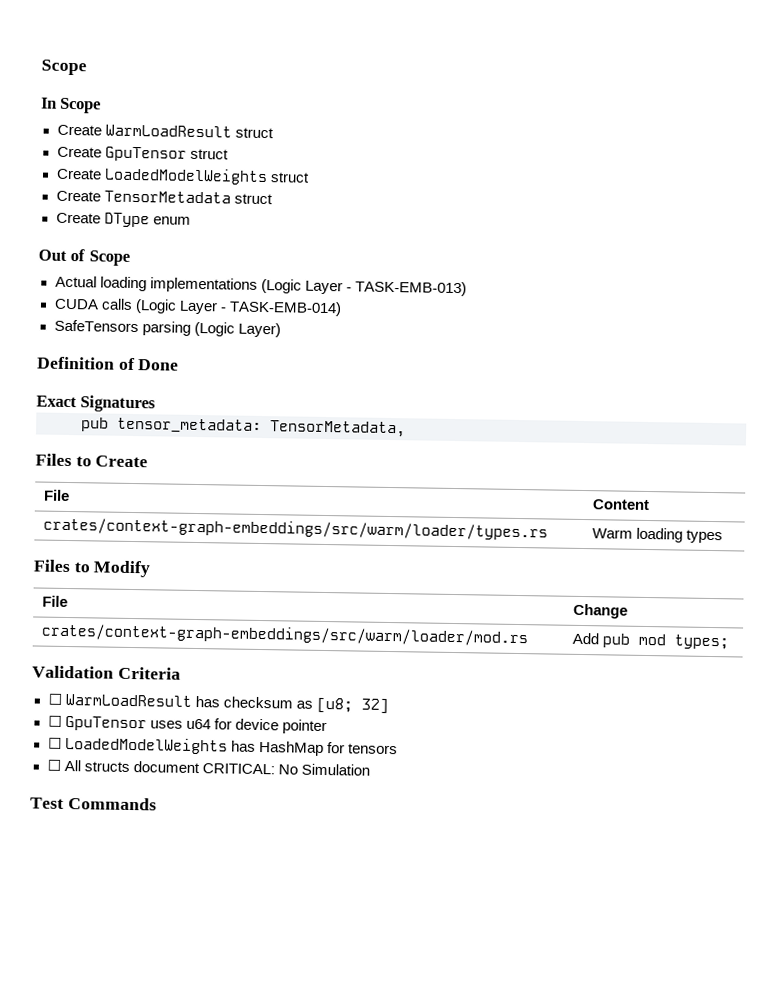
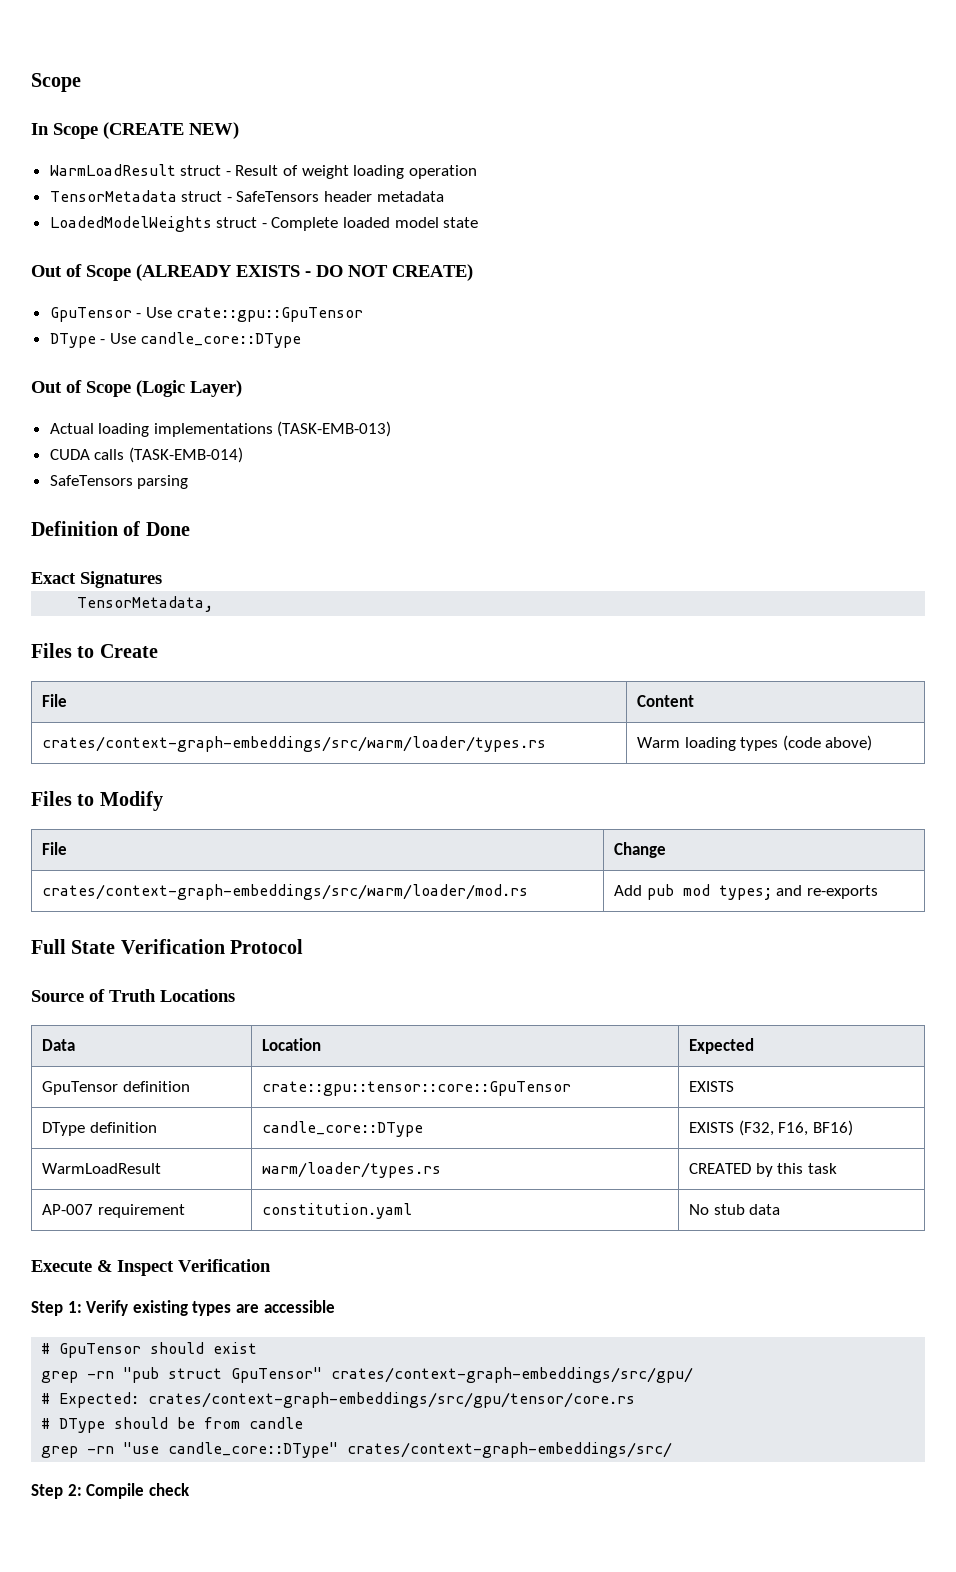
- In Scope
- Create WarmLoadResult struct
- Create GpuTensor struct
- Create LoadedModelWeights struct
- Create TensorMetadata struct
- Create DType enum
- Out of Scope
- Actual loading implementations (Logic Layer - TASK-EMB-013)
- CUDA calls (Logic Layer - TASK-EMB-014)
+ In Scope (CREATE NEW)
+ WarmLoadResult struct - Result of weight loading operation
+ TensorMetadata struct - SafeTensors header metadata
+ LoadedModelWeights struct - Complete loaded model state
+ Out of Scope (ALREADY EXISTS - DO NOT CREATE)
+ GpuTensor - Use crate::gpu::GpuTensor
+ DType - Use candle_core::DType
+ Out of Scope (Logic Layer)
+ Actual loading implementations (TASK-EMB-013)
+ CUDA calls (TASK-EMB-014)
- SafeTensors parsing (Logic Layer)
+ SafeTensors parsing
- pub tensor_metadata: TensorMetadata,
+ TensorMetadata,
- crates/context-graph-embeddings/src/warm/loader/types.rs | Warm loading types
+ crates/context-graph-embeddings/src/warm/loader/types.rs | Warm loading types (code above)
- crates/context-graph-embeddings/src/warm/loader/mod.rs | Add pub mod types;
- Validation Criteria
- ☐ WarmLoadResult has checksum as [u8; 32]
- ☐ GpuTensor uses u64 for device pointer
- ☐ LoadedModelWeights has HashMap for tensors
- ☐ All structs document CRITICAL: No Simulation
- Test Commands
+ crates/context-graph-embeddings/src/warm/loader/mod.rs | Add pub mod types; and re-exports
+ Full State Verification Protocol
+ Source of Truth Locations
+ Data | Location | Expected
+ GpuTensor definition | crate::gpu::tensor::core::GpuTensor | EXISTS
+ DType definition | candle_core::DType | EXISTS (F32, F16, BF16)
+ WarmLoadResult | warm/loader/types.rs | CREATED by this task
+ AP-007 requirement | constitution.yaml | No stub data
+ Execute & Inspect Verification
+ Step 1: Verify existing types are accessible
+ # GpuTensor should exist
+ grep -rn "pub struct GpuTensor" crates/context-graph-embeddings/src/gpu/
+ # Expected: crates/context-graph-embeddings/src/gpu/tensor/core.rs
+ # DType should be from candle
+ grep -rn "use candle_core::DType" crates/context-graph-embeddings/src/
+ Step 2: Compile check

